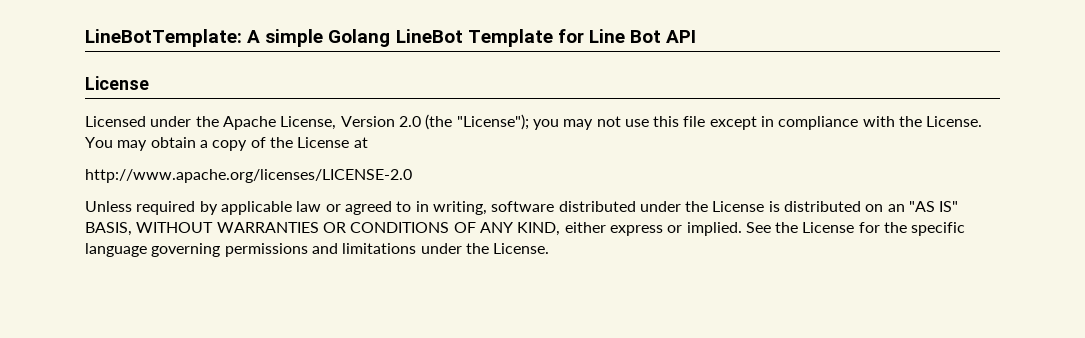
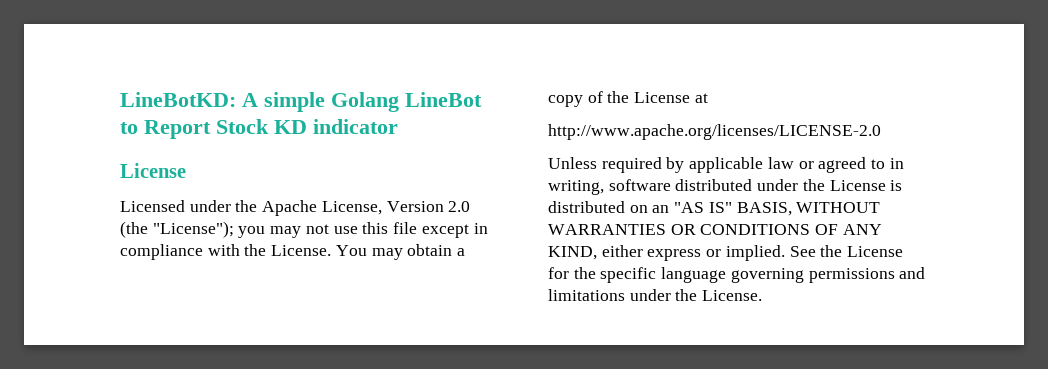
- LineBotTemplate: A simple Golang LineBot Template for Line Bot API
+ LineBotKD: A simple Golang LineBot to Report Stock KD indicator

